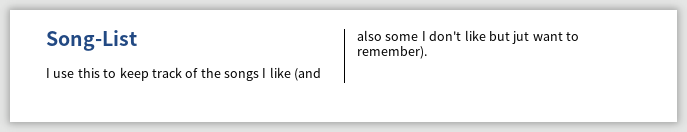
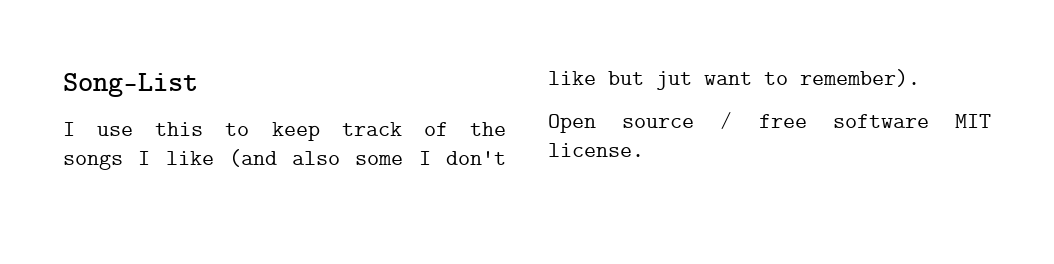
+ Open source / free software MIT license.

